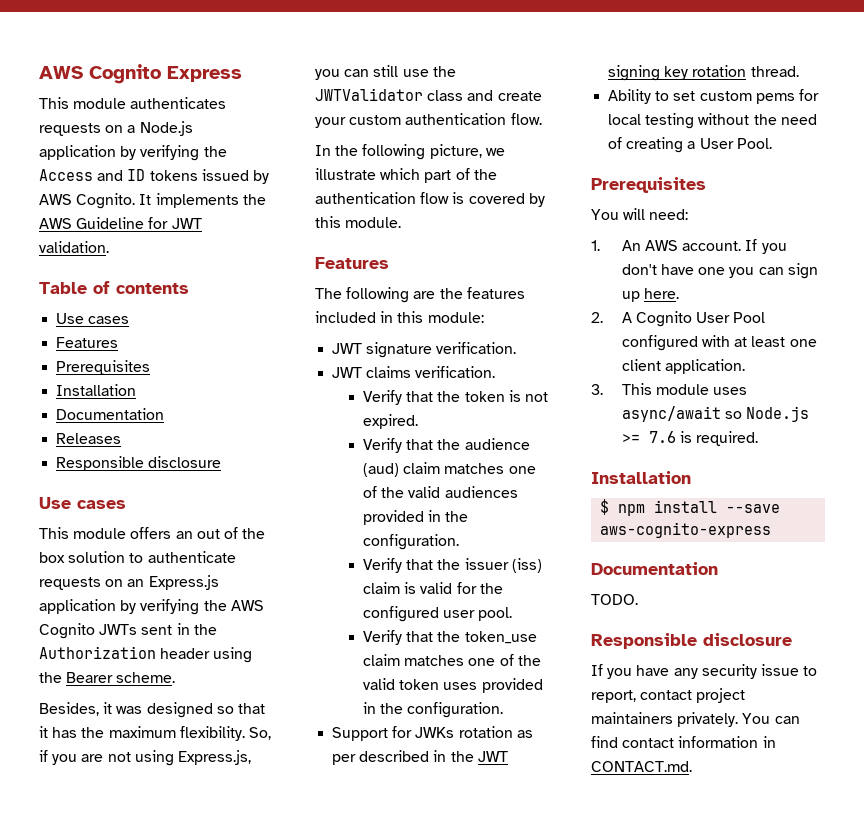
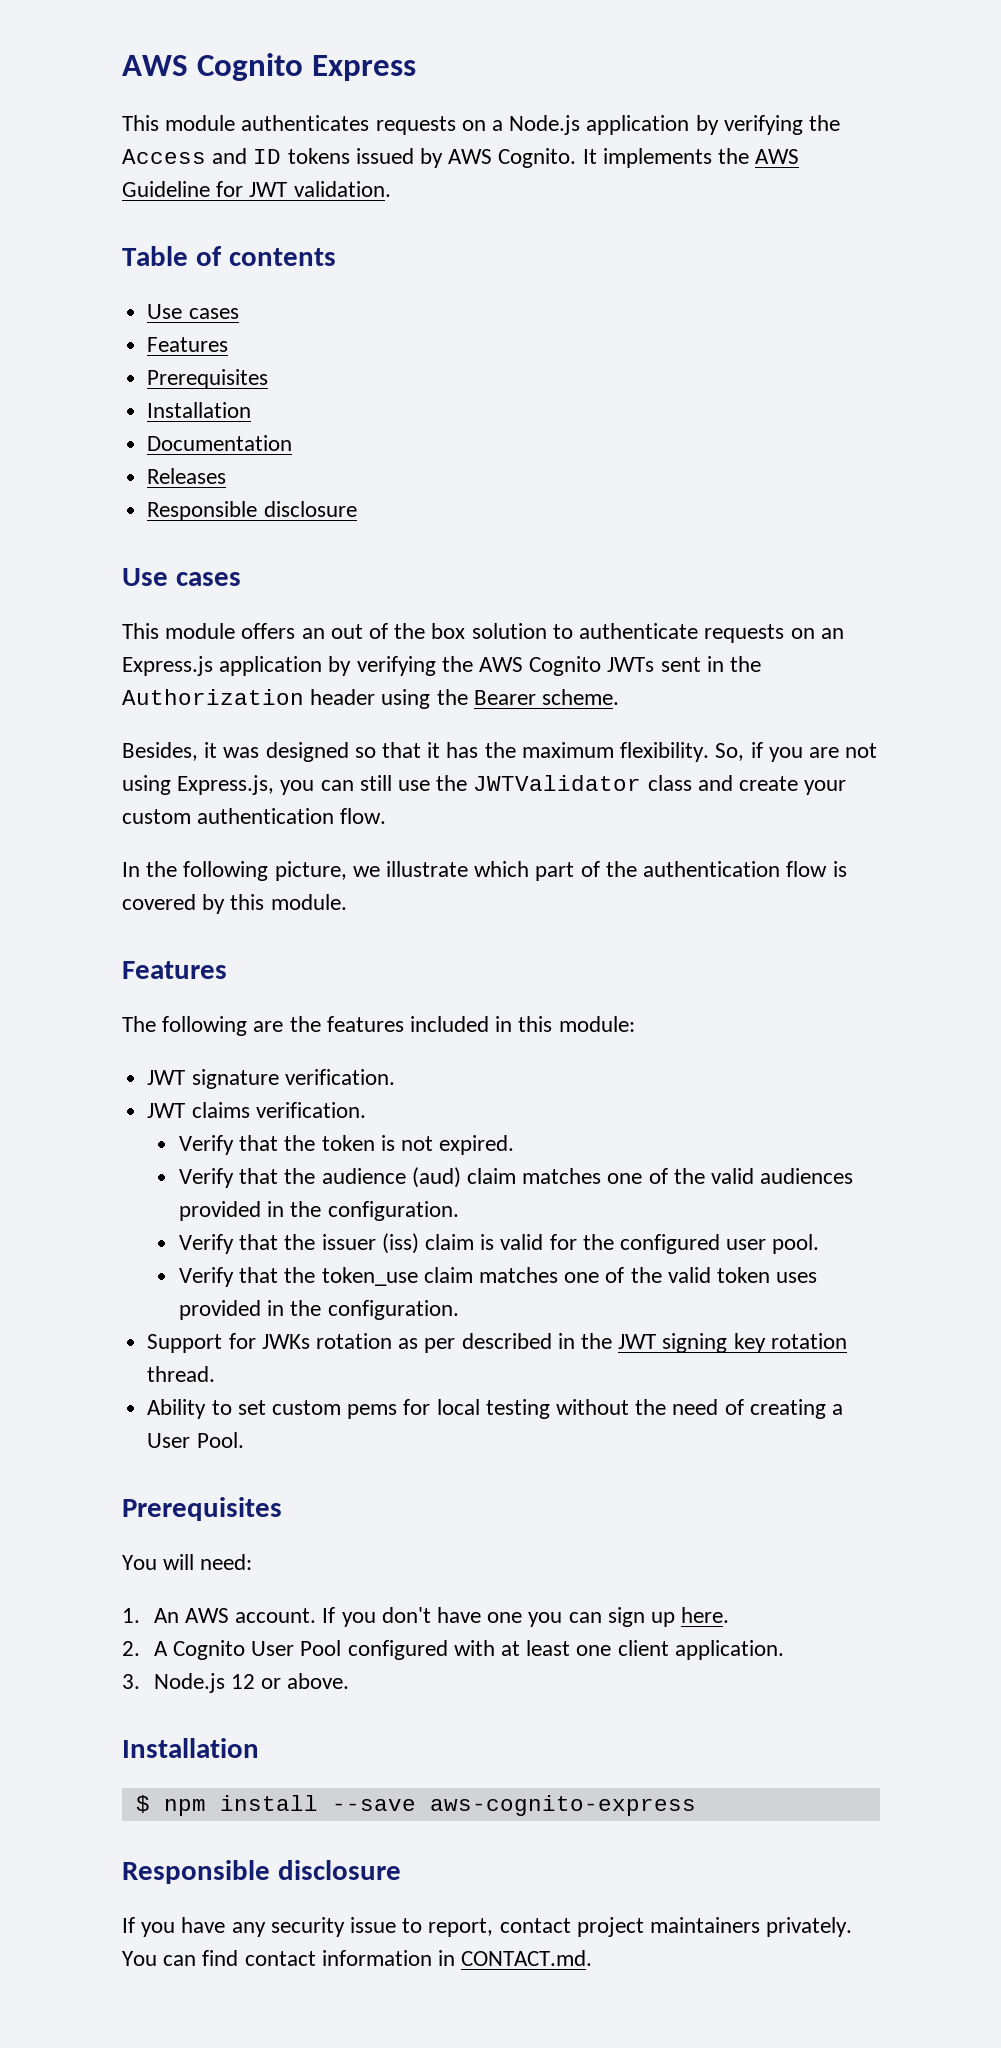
- 3. This module uses async/await so Node.js >= 7.6 is required.
+ 3. Node.js 12 or above.
  $ npm install --save aws-cognito-express
- Documentation
- TODO.

